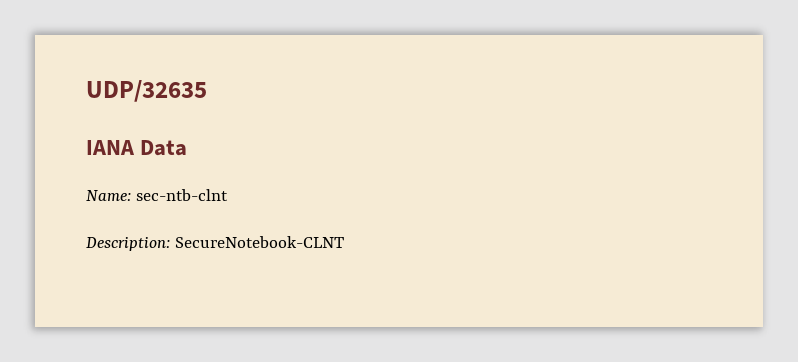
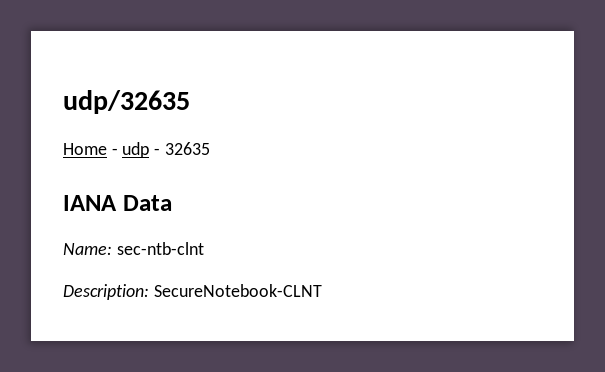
- UDP/32635
+ udp/32635
+ Home - udp - 32635

